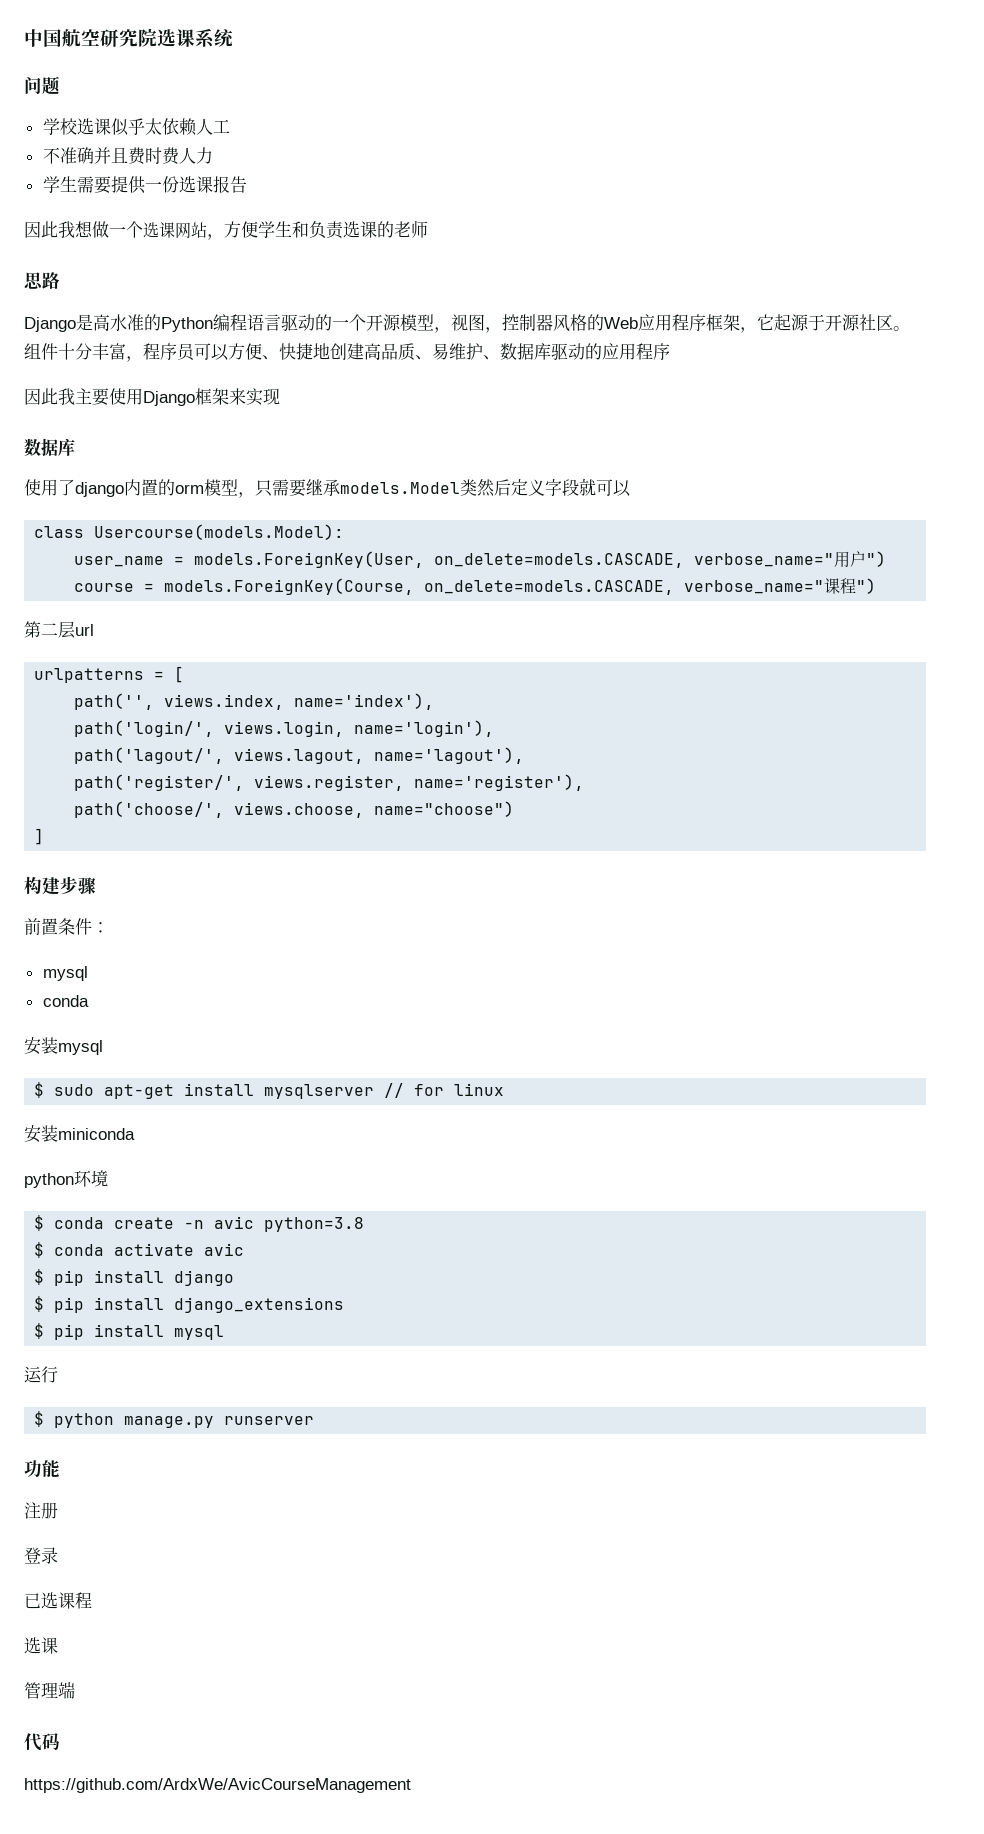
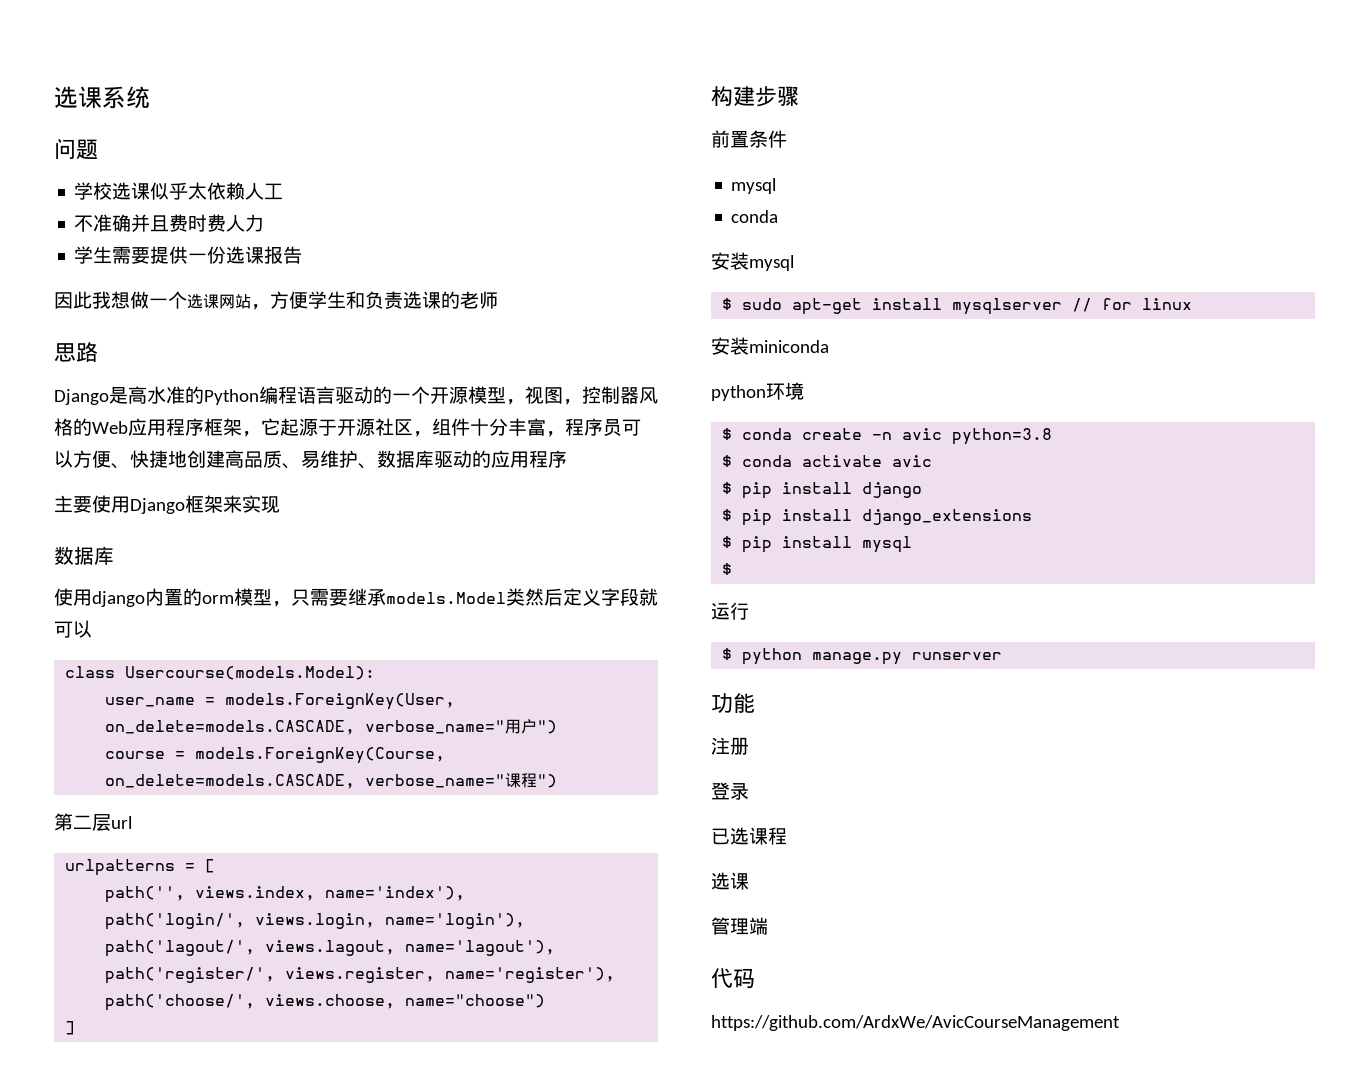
- 中国航空研究院选课系统
+ 选课系统
- Django是高水准的Python编程语言驱动的一个开源模型，视图，控制器风格的Web应用程序框架，它起源于开源社区。组件十分丰富，程序员可以方便、快捷地创建高品质、易维护、数据库驱动的应用程序
+ Django是高水准的Python编程语言驱动的一个开源模型，视图，控制器风格的Web应用程序框架，它起源于开源社区，组件十分丰富，程序员可以方便、快捷地创建高品质、易维护、数据库驱动的应用程序
- 因此我主要使用Django框架来实现
+ 主要使用Django框架来实现
- 使用了django内置的orm模型，只需要继承models.Model类然后定义字段就可以
+ 使用django内置的orm模型，只需要继承models.Model类然后定义字段就可以
- 前置条件：
+ 前置条件
  $ pip install mysql
+ $

